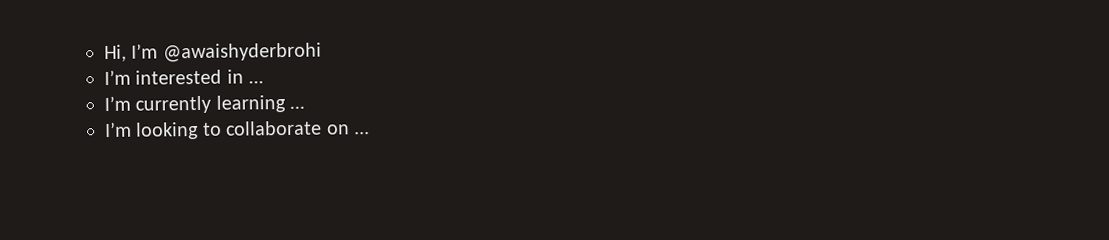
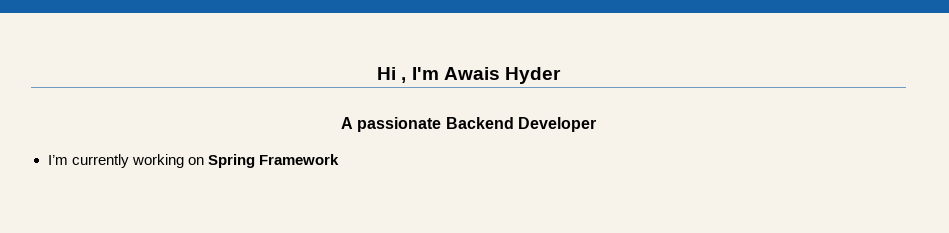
- Hi, I’m @awaishyderbrohi
- I’m interested in ...
- I’m currently learning ...
- I’m looking to collaborate on ...
+ Hi , I'm Awais Hyder
+ A passionate Backend Developer
+ I’m currently working on Spring Framework

